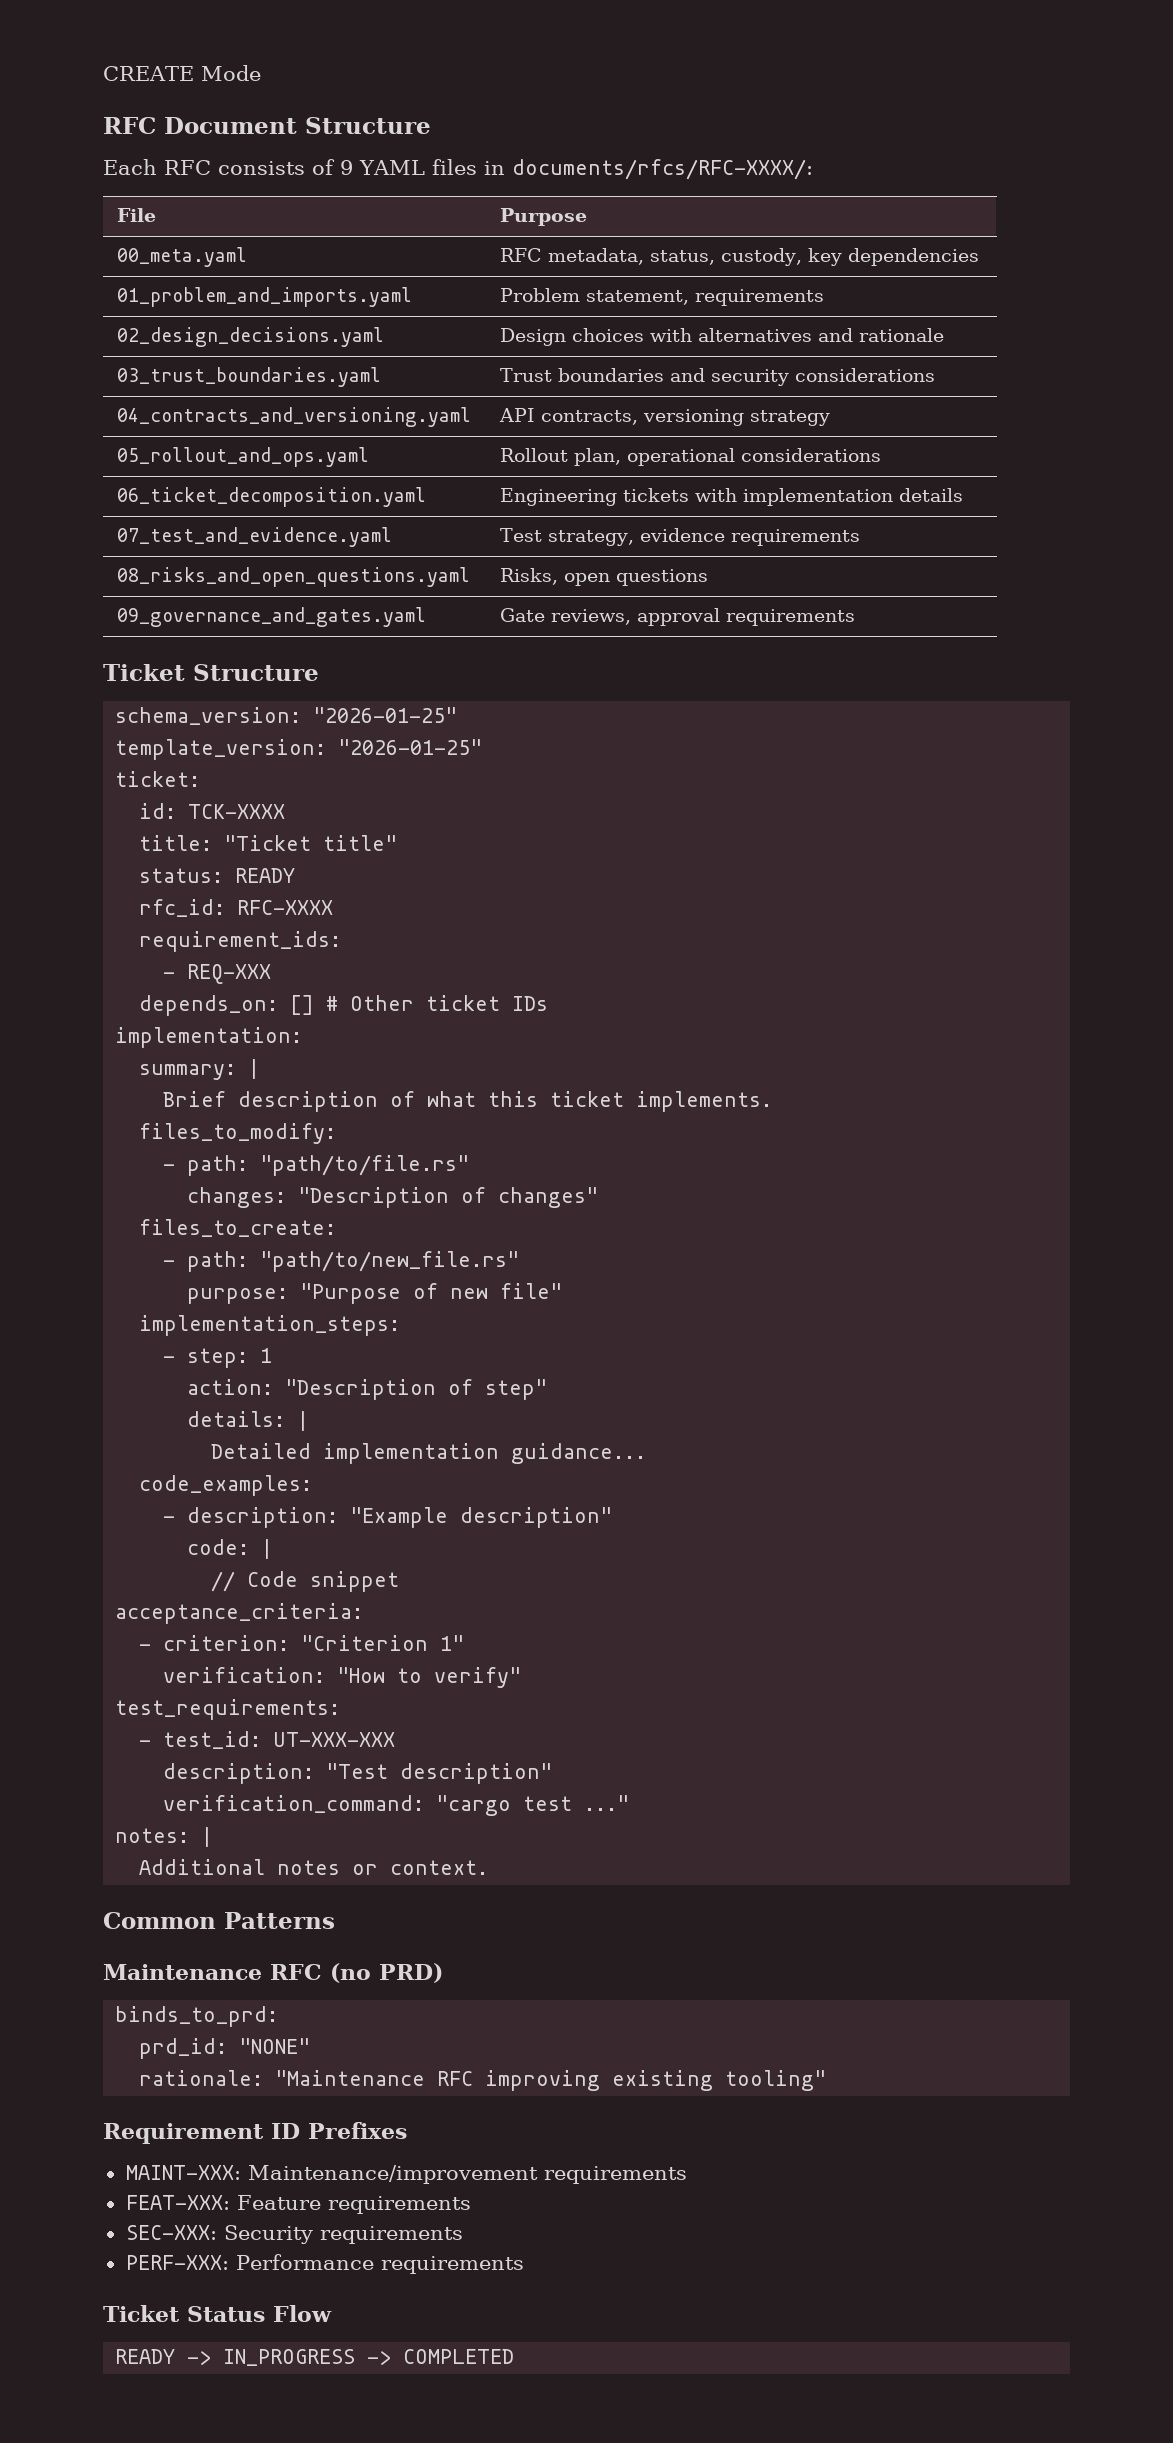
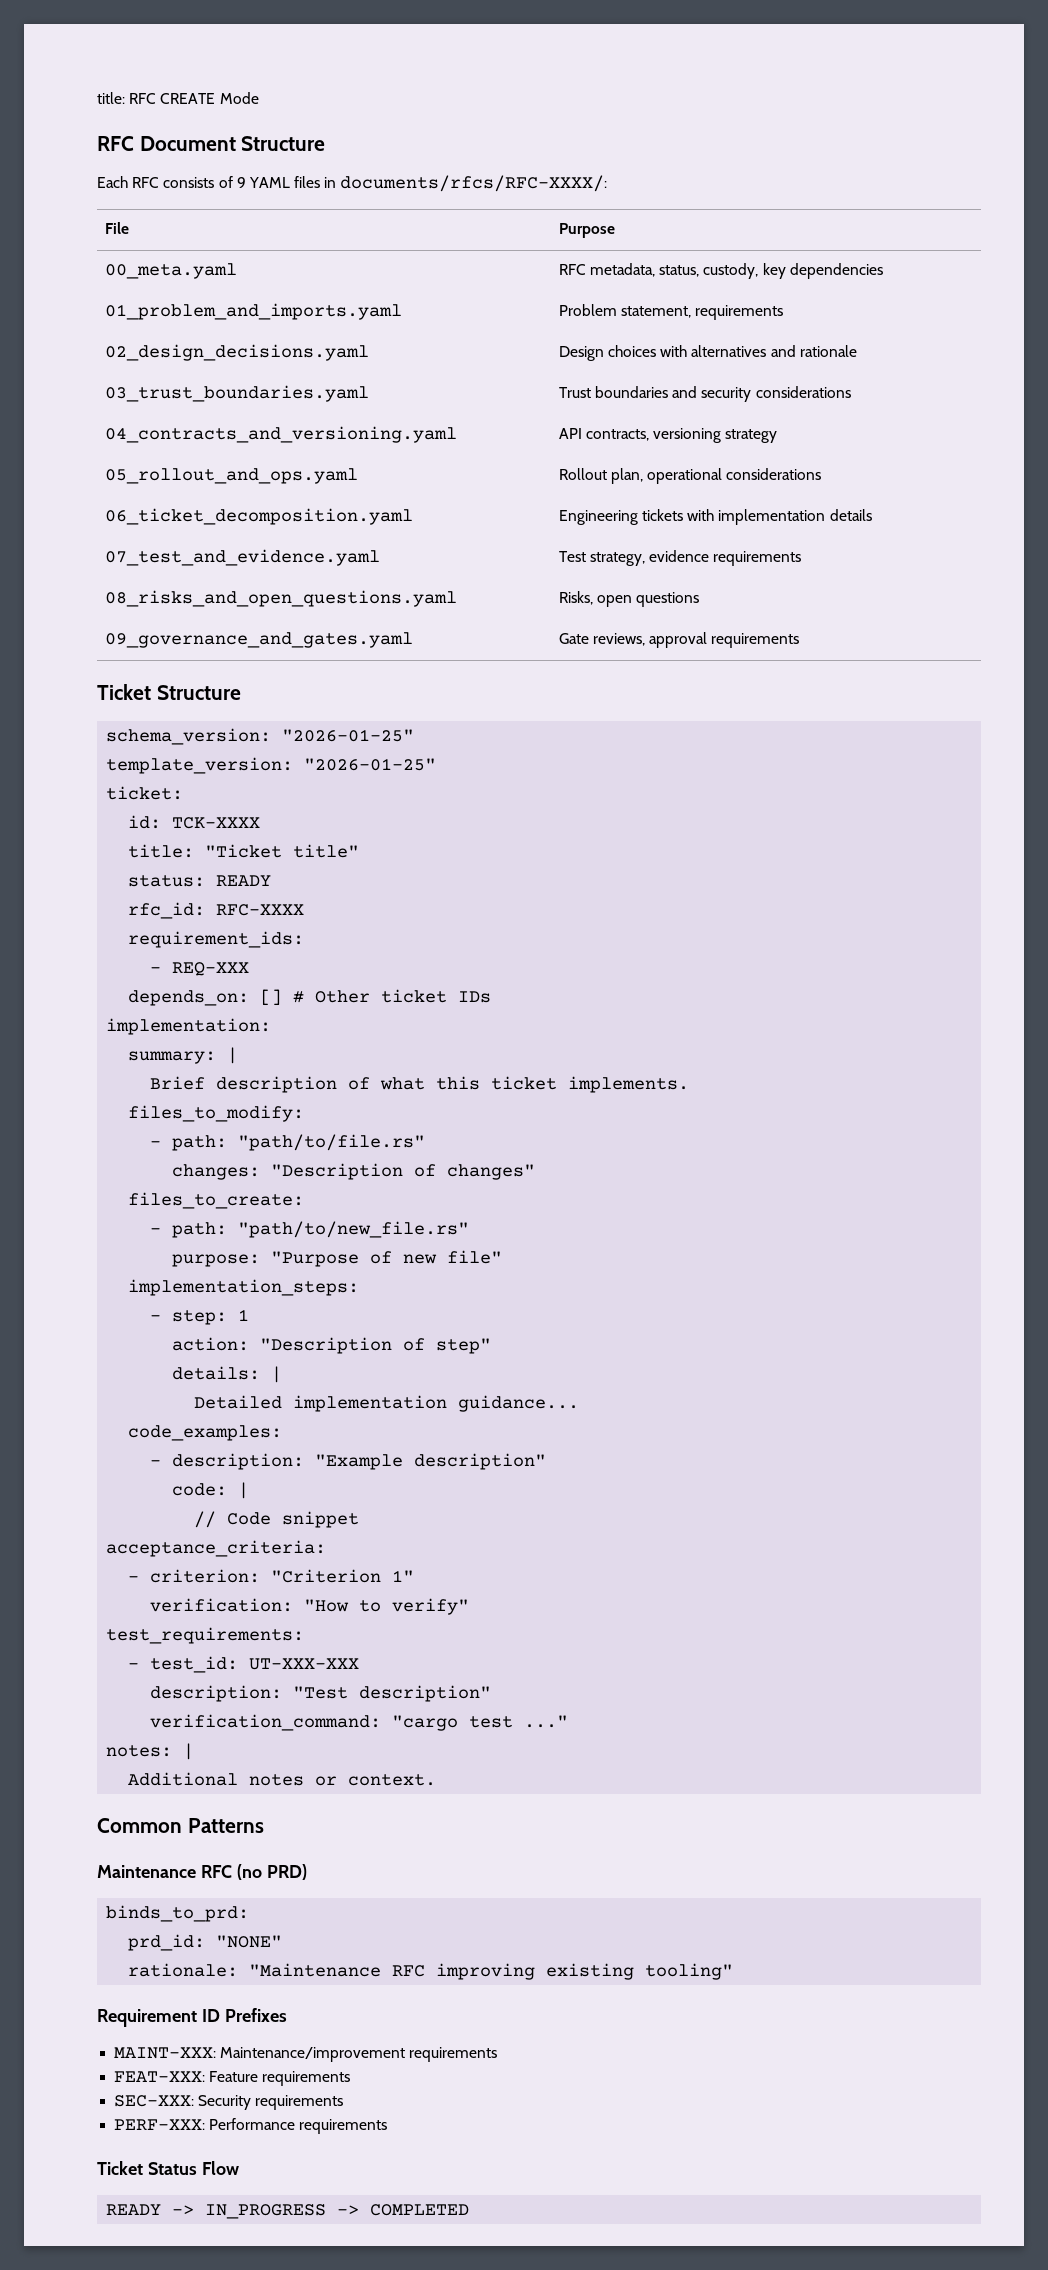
- CREATE Mode
+ title: RFC CREATE Mode

